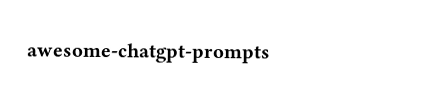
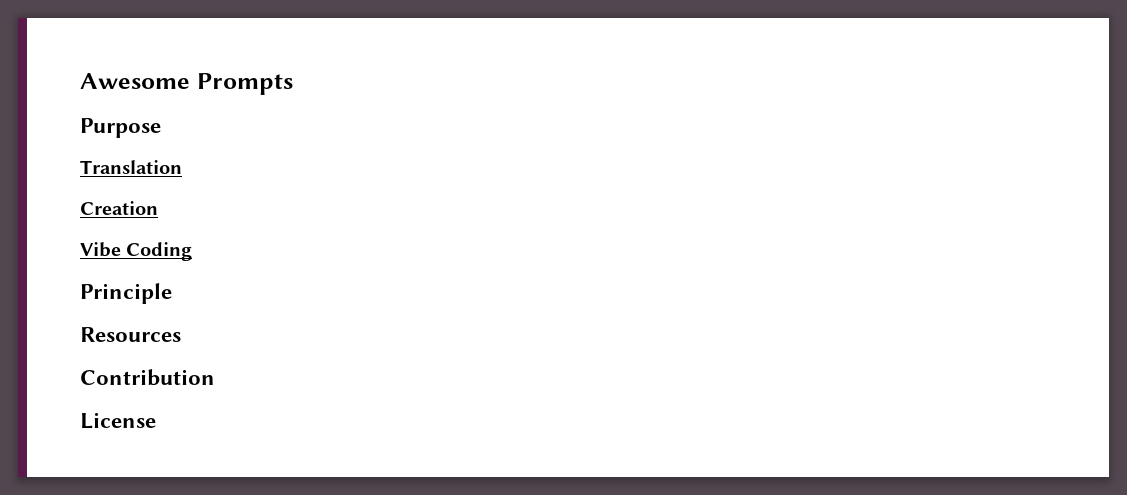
- awesome-chatgpt-prompts
+ Awesome Prompts
+ Purpose
+ Translation
+ Creation
+ Vibe Coding
+ Principle
+ Resources
+ Contribution
+ License

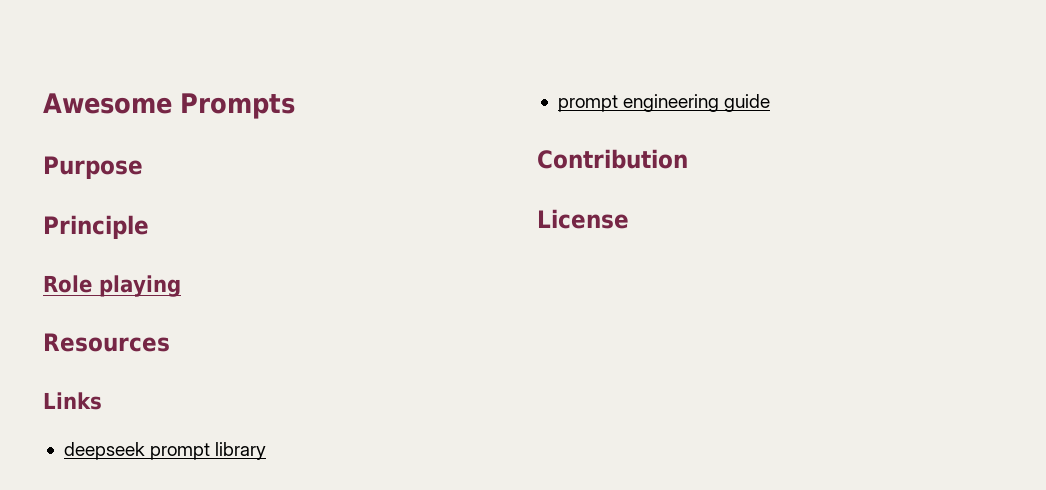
- Translation
- Creation
- Vibe Coding
+ Role playing
+ Links
+ deepseek prompt library
+ prompt engineering guide

